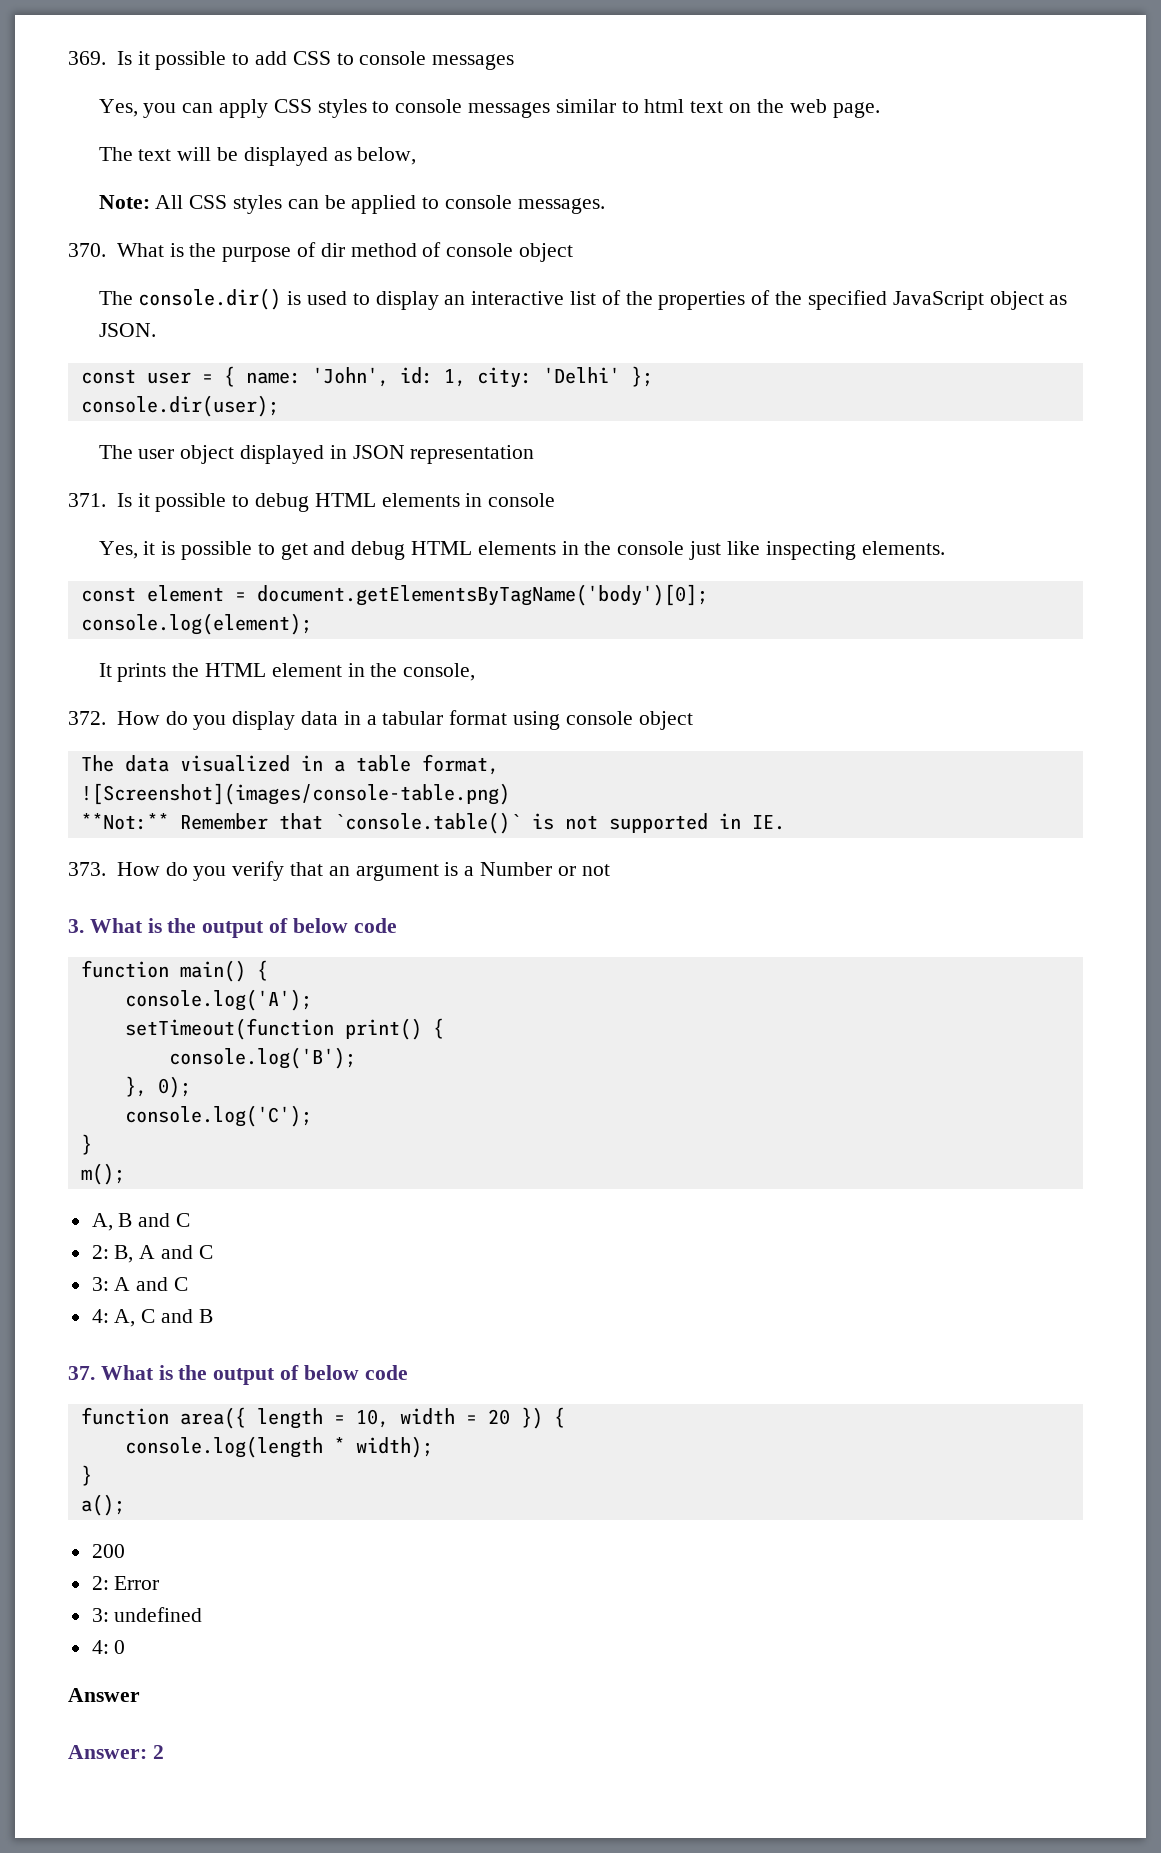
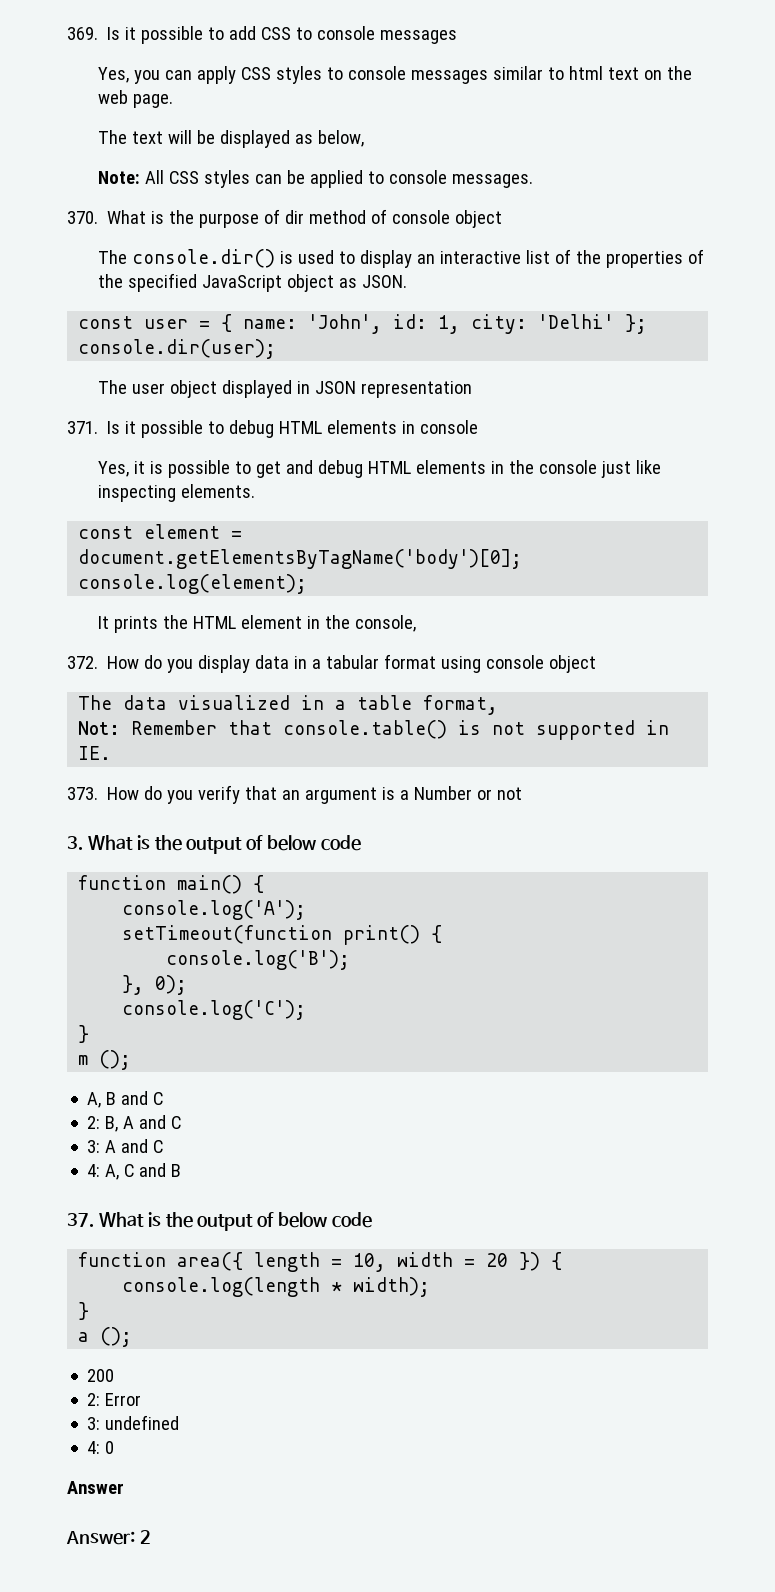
- ![Screenshot](images/console-table.png)
- **Not:** Remember that `console.table()` is not supported in IE.
+ Not: Remember that console.table() is not supported in IE.
- m();
+ m ();
- a();
+ a ();

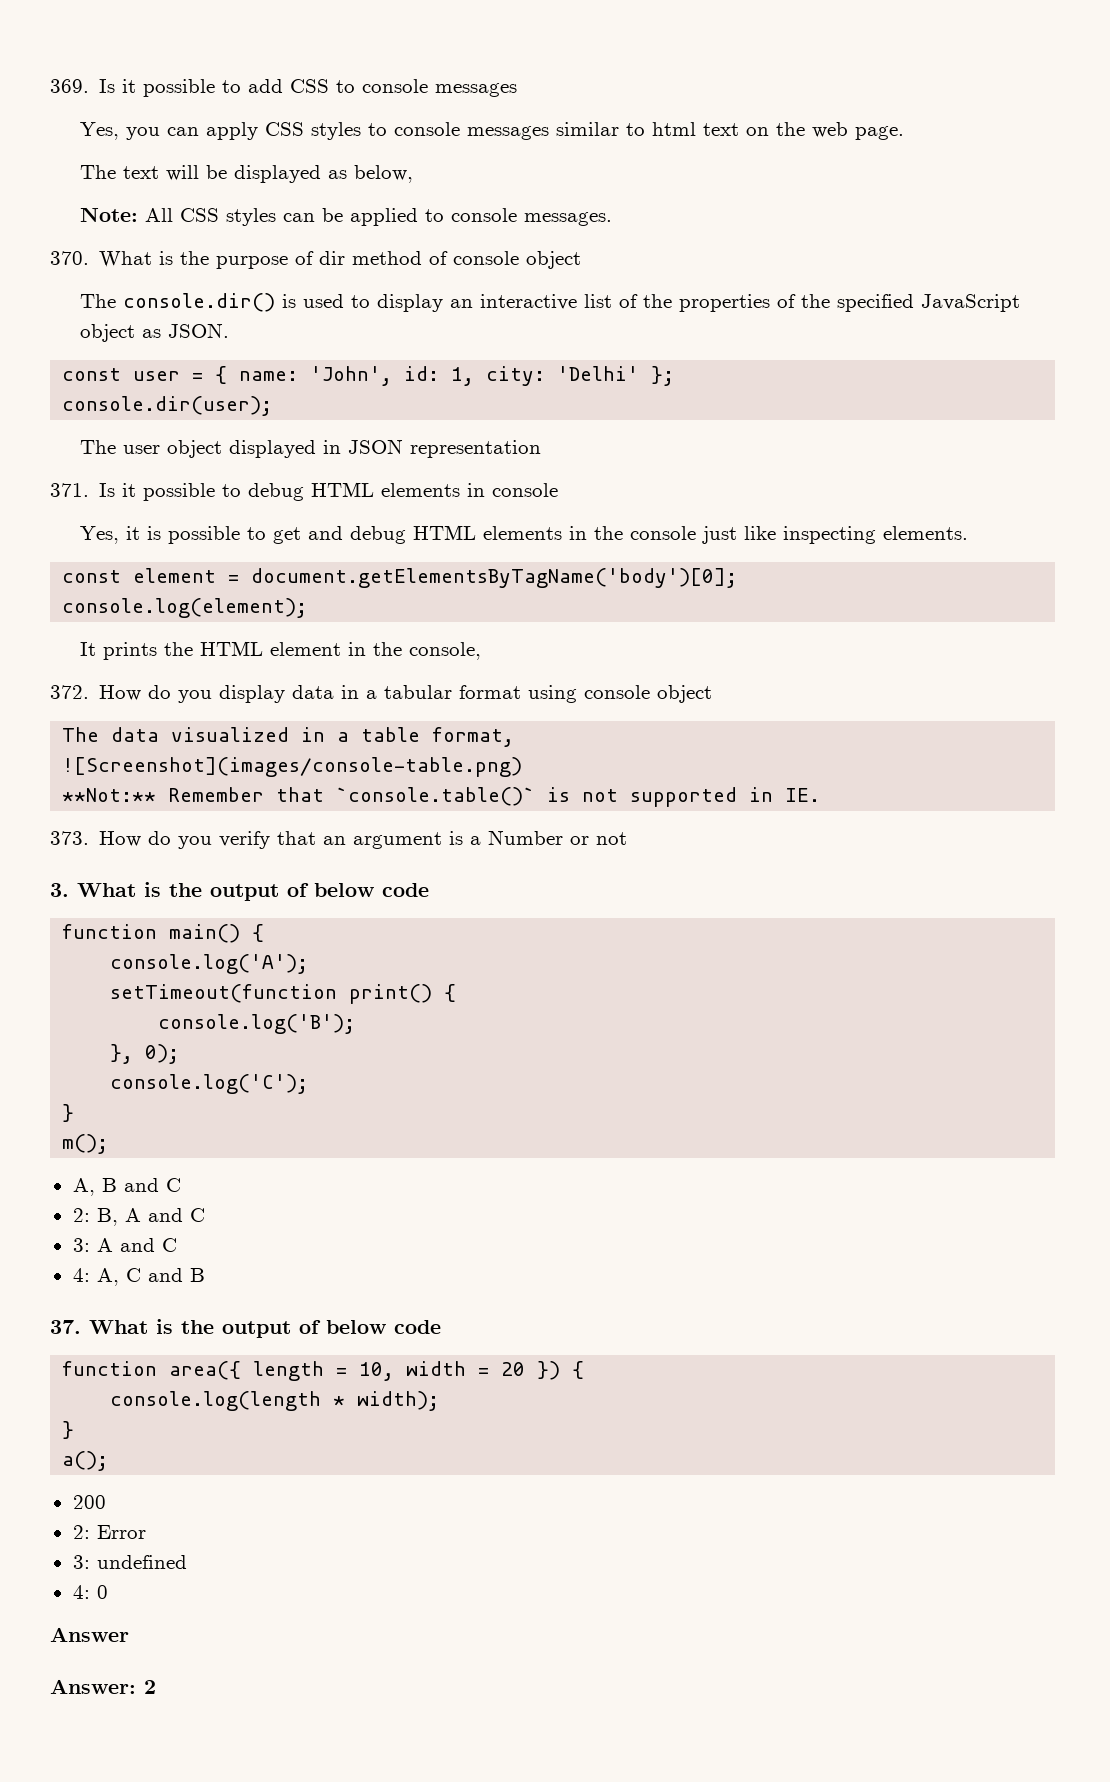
- Not: Remember that console.table() is not supported in IE.
+ ![Screenshot](images/console-table.png)
+ **Not:** Remember that `console.table()` is not supported in IE.
- m ();
+ m();
- a ();
+ a();

